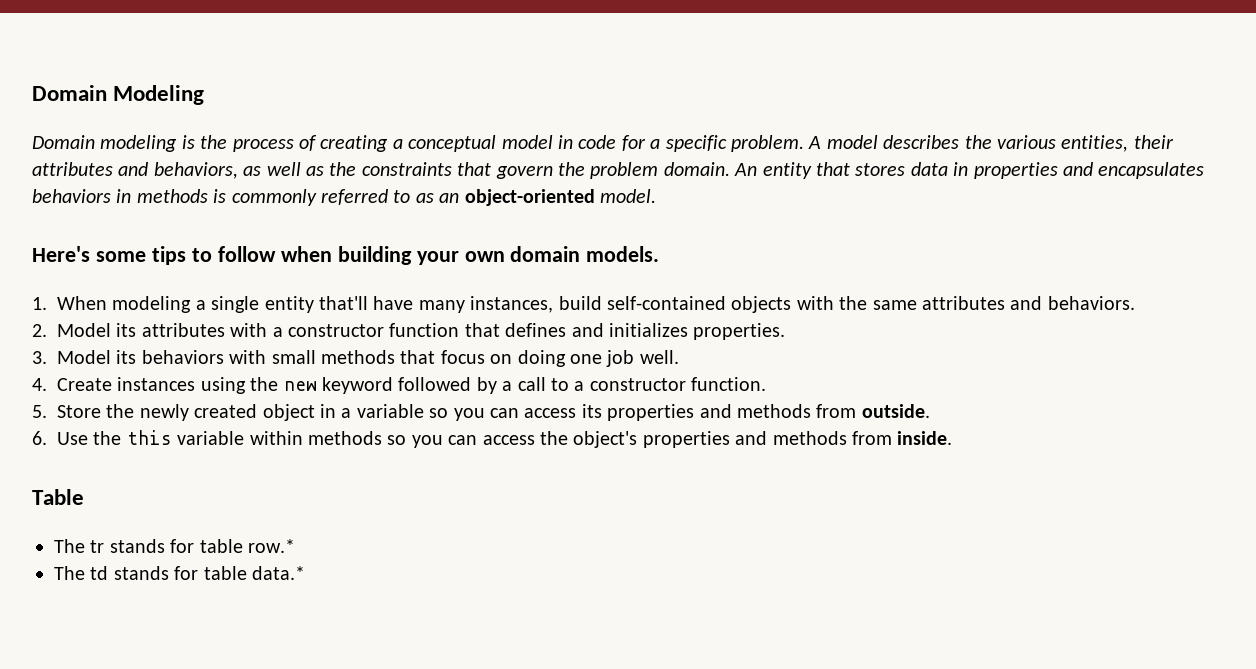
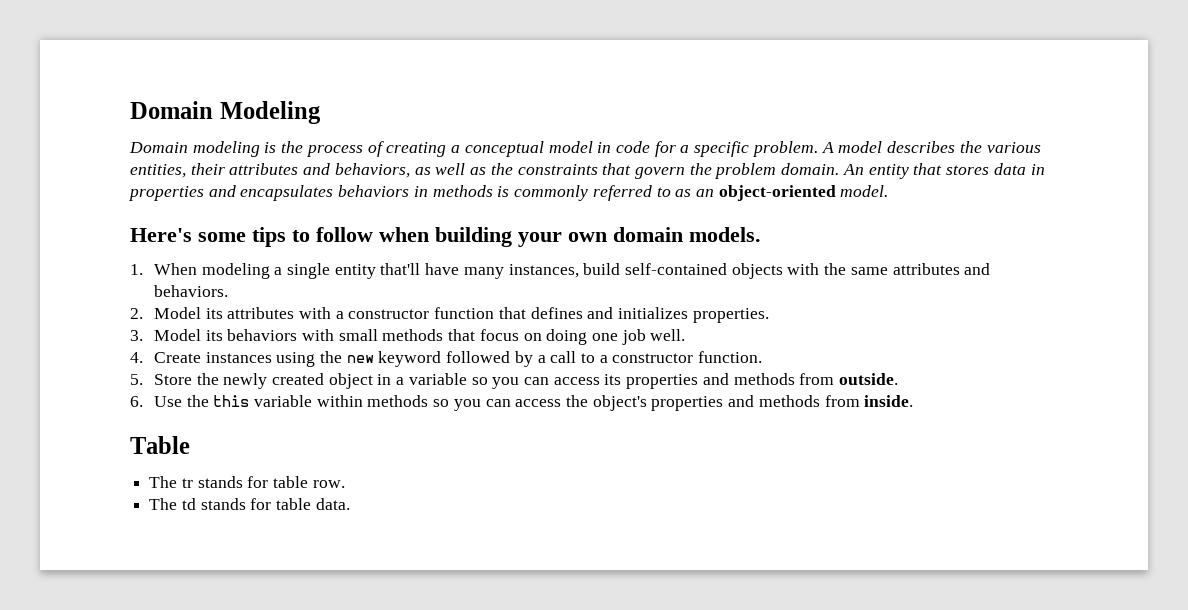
- The tr stands for table row.*
+ The tr stands for table row.
- The td stands for table data.*
+ The td stands for table data.

